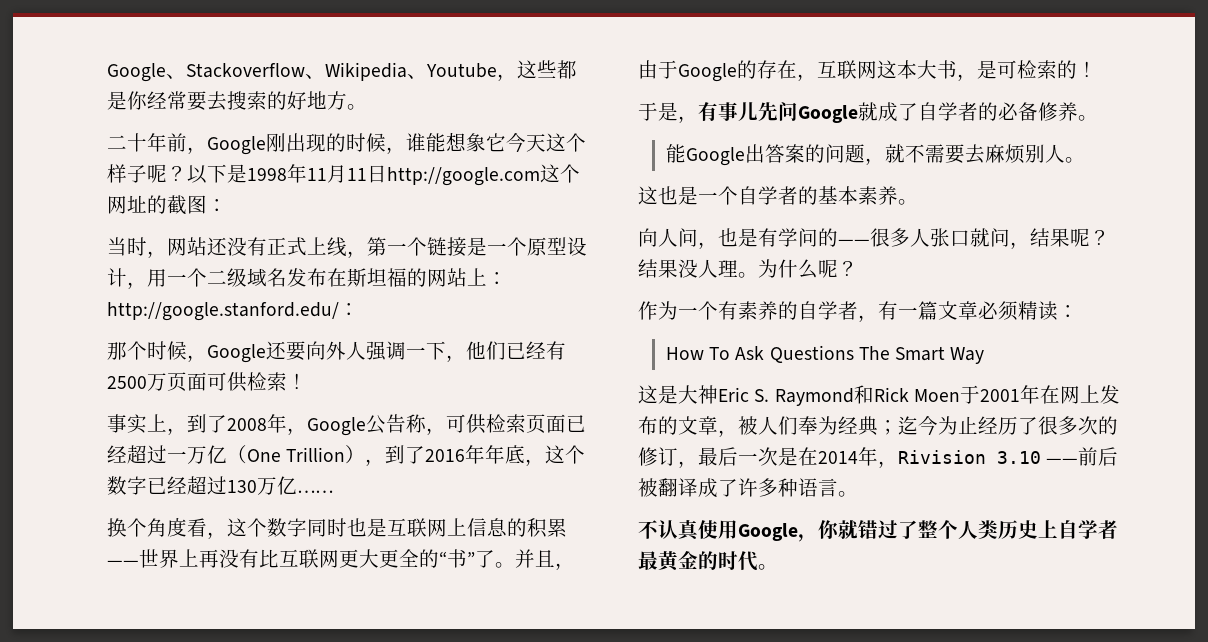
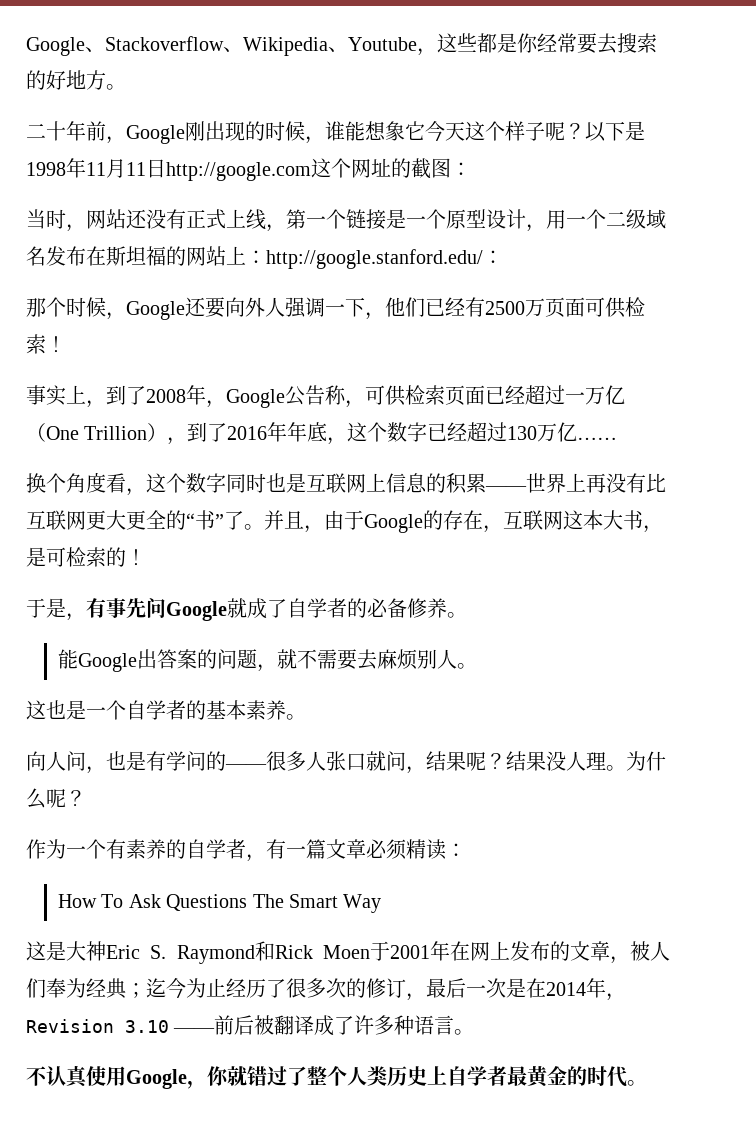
- 于是，有事儿先问Google就成了自学者的必备修养。
+ 于是，有事先问Google就成了自学者的必备修养。
- 这是大神Eric S. Raymond和Rick Moen于2001年在网上发布的文章，被人们奉为经典；迄今为止经历了很多次的修订，最后一次是在2014年，Rivision 3.10 ——前后被翻译成了许多种语言。
+ 这是大神Eric S. Raymond和Rick Moen于2001年在网上发布的文章，被人们奉为经典；迄今为止经历了很多次的修订，最后一次是在2014年，Revision 3.10 ——前后被翻译成了许多种语言。

